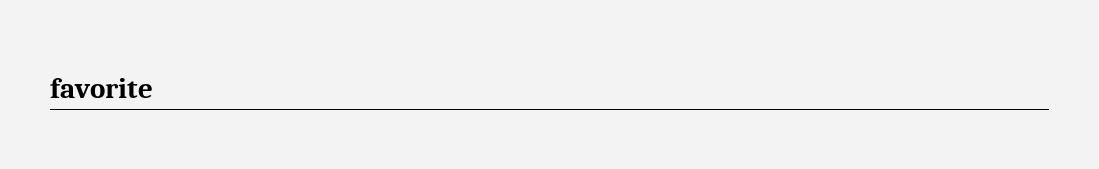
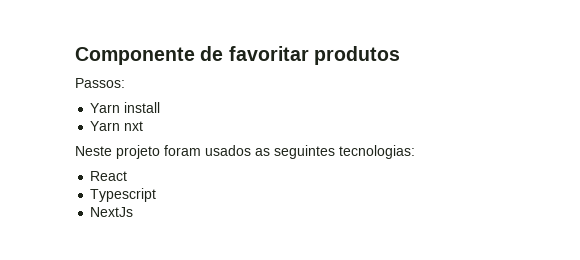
- favorite
+ Componente de favoritar produtos
+ Passos:
+ Yarn install
+ Yarn nxt
+ Neste projeto foram usados as seguintes tecnologias:
+ React
+ Typescript
+ NextJs

